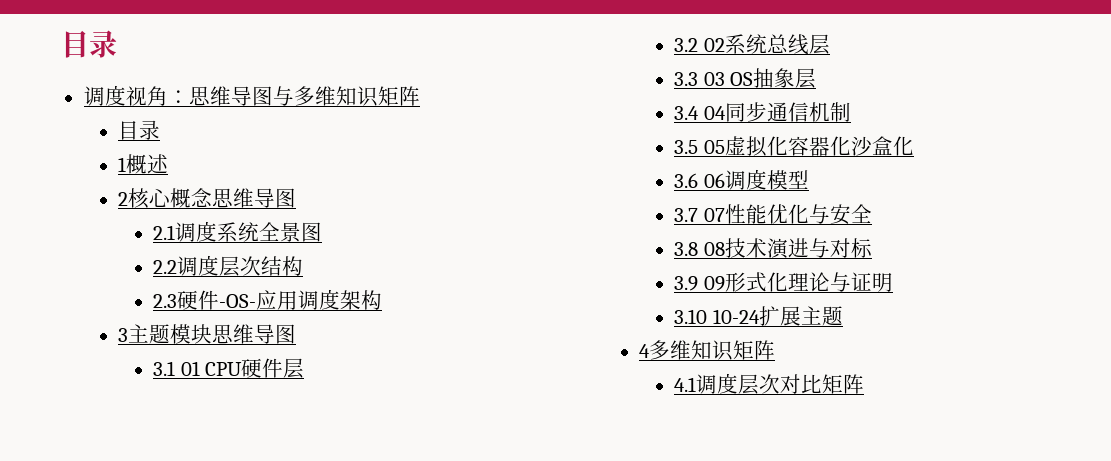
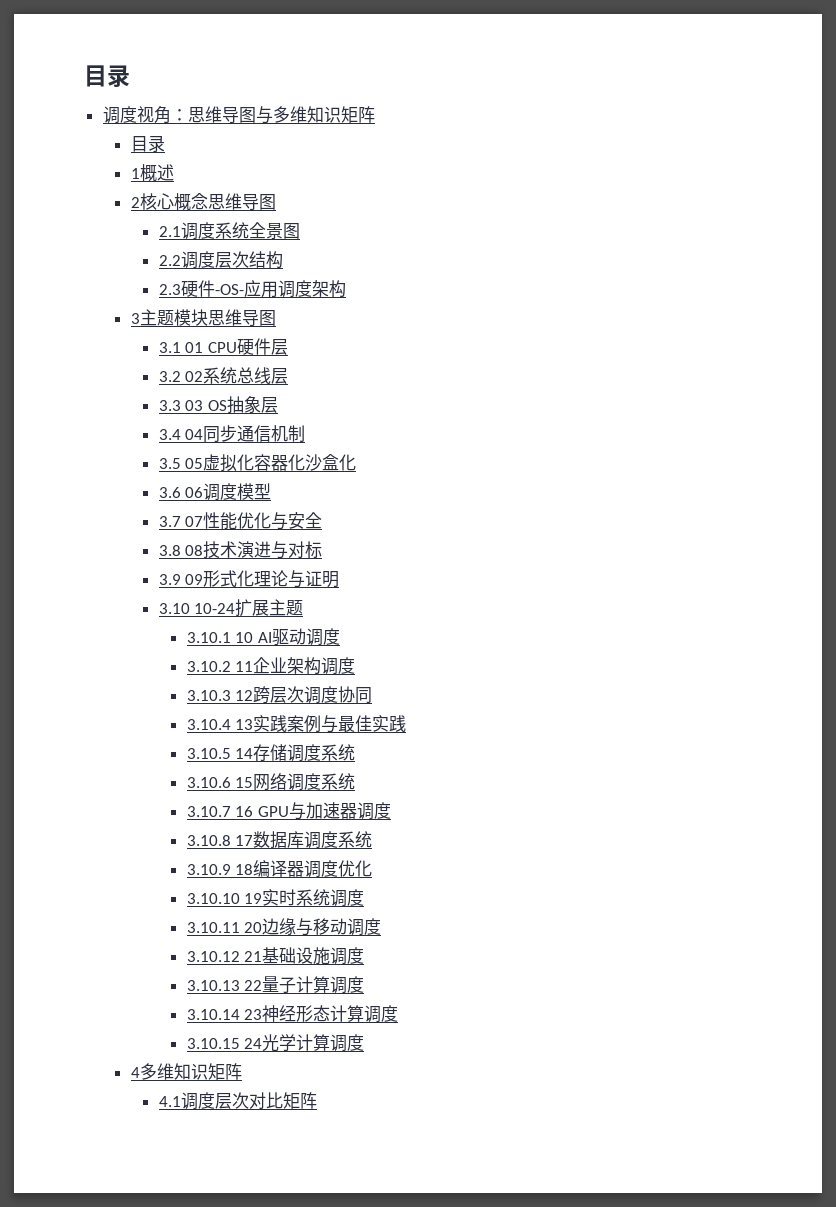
+ 3.10.1 10 AI驱动调度
+ 3.10.2 11企业架构调度
+ 3.10.3 12跨层次调度协同
+ 3.10.4 13实践案例与最佳实践
+ 3.10.5 14存储调度系统
+ 3.10.6 15网络调度系统
+ 3.10.7 16 GPU与加速器调度
+ 3.10.8 17数据库调度系统
+ 3.10.9 18编译器调度优化
+ 3.10.10 19实时系统调度
+ 3.10.11 20边缘与移动调度
+ 3.10.12 21基础设施调度
+ 3.10.13 22量子计算调度
+ 3.10.14 23神经形态计算调度
+ 3.10.15 24光学计算调度

